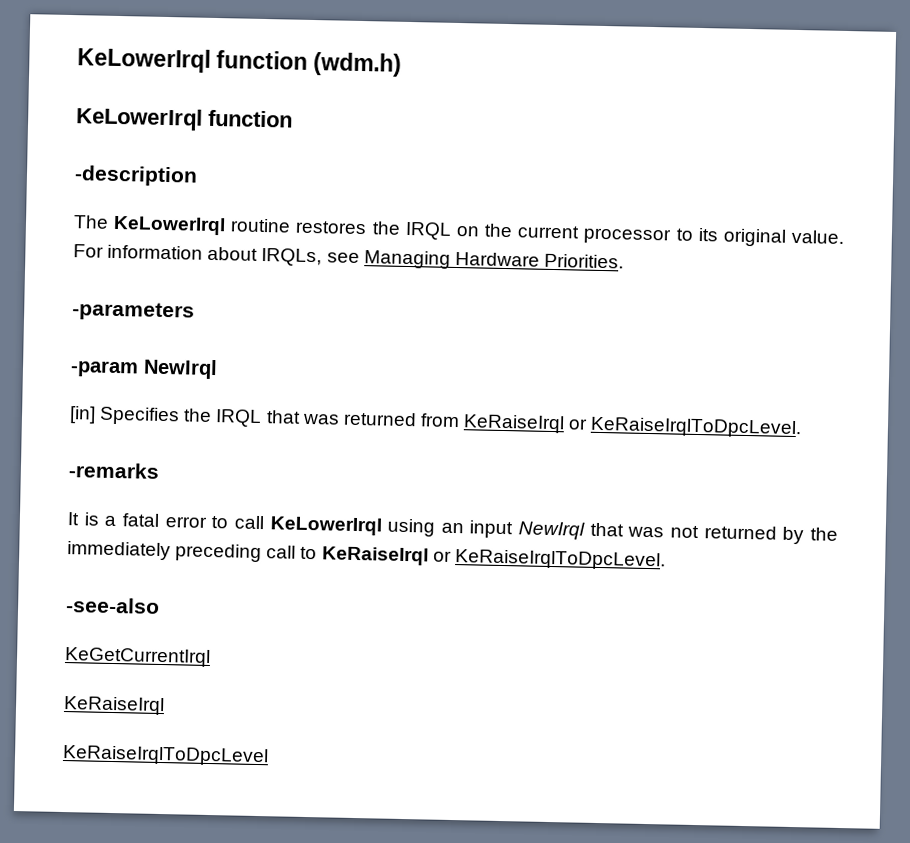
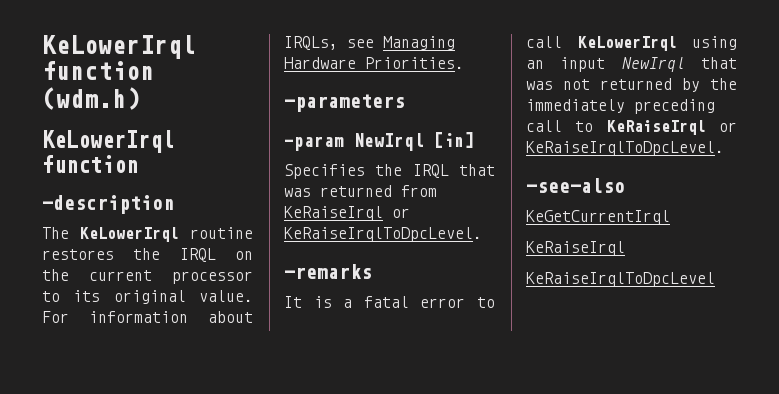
- -param NewIrql
- [in] Specifies the IRQL that was returned from KeRaiseIrql or KeRaiseIrqlToDpcLevel.
+ -param NewIrql [in]
+ Specifies the IRQL that was returned from KeRaiseIrql or KeRaiseIrqlToDpcLevel.

